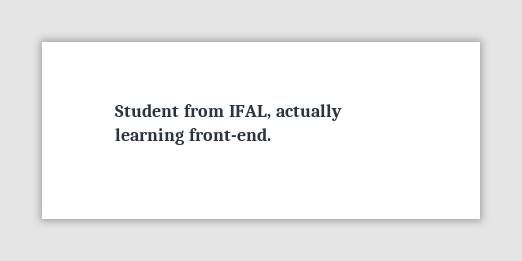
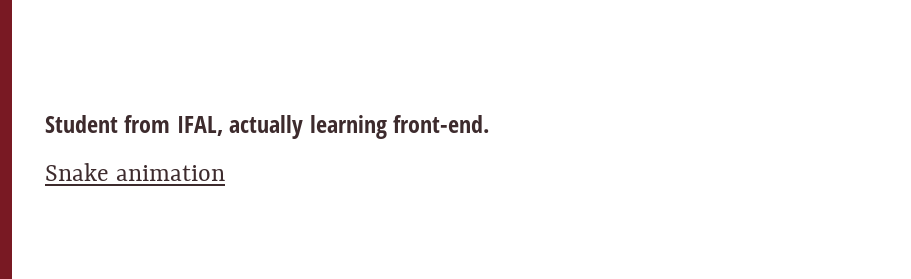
+ Snake animation

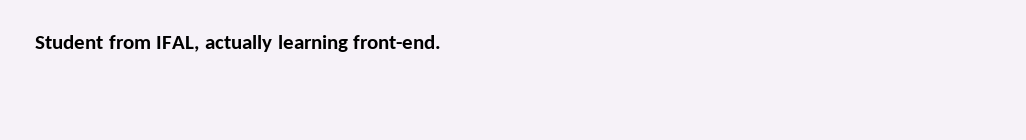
- Snake animation

